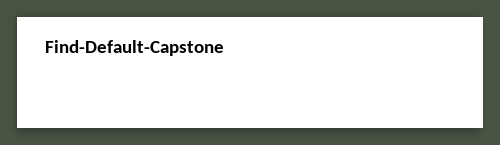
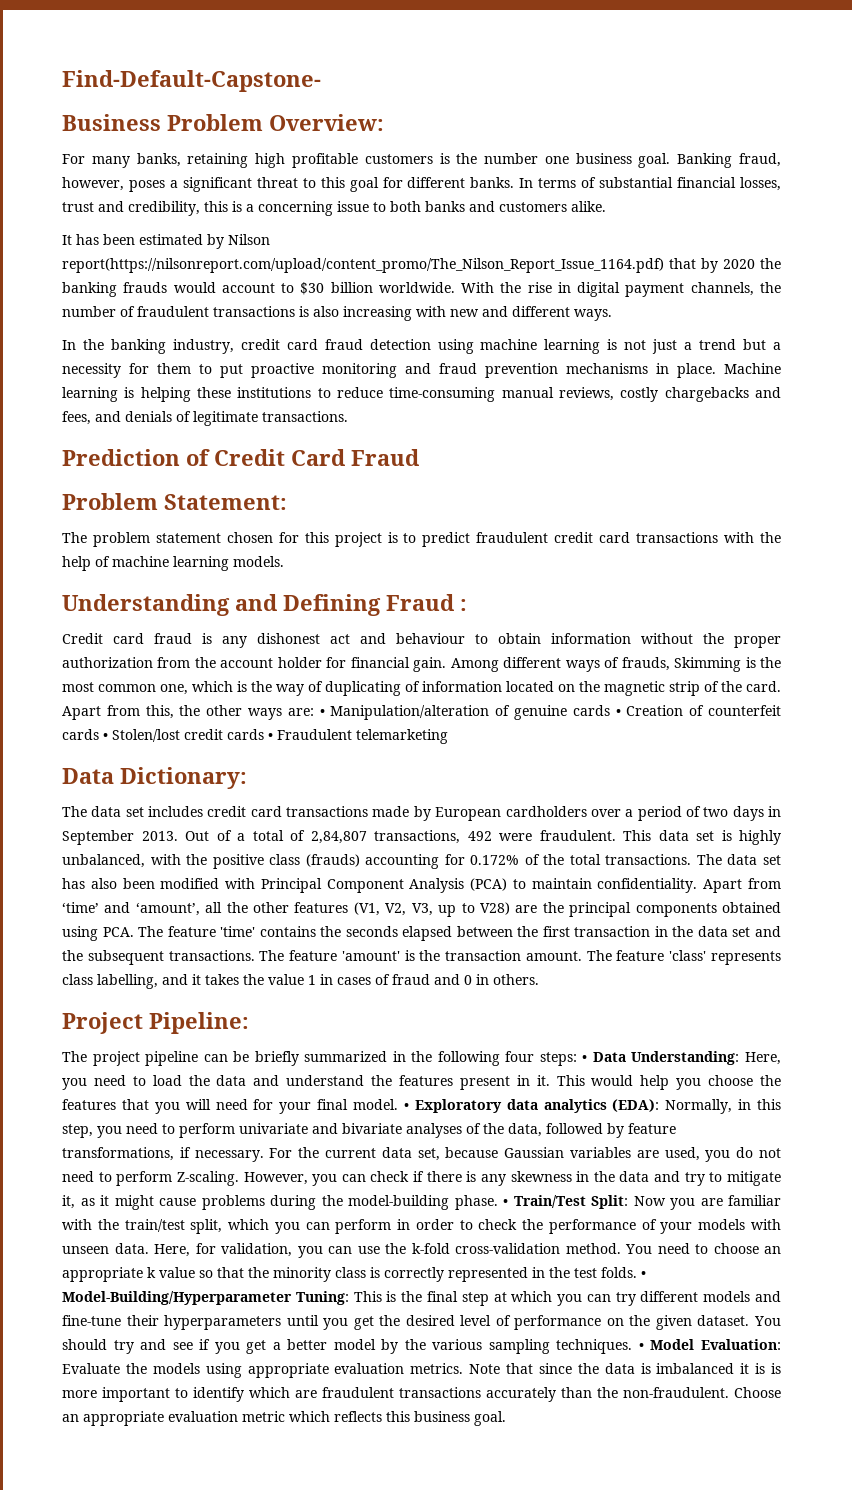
- Find-Default-Capstone
+ Find-Default-Capstone-
+ Business Problem Overview:
+ For many banks, retaining high profitable customers is the number one business goal. Banking fraud, however, poses a significant threat to this goal for different banks. In terms of substantial financial losses, trust and credibility, this is a concerning issue to both banks and customers alike.
+ It has been estimated by Nilson report(https://nilsonreport.com/upload/content_promo/The_Nilson_Report_Issue_1164.pdf) that by 2020 the banking frauds would account to $30 billion worldwide. With the rise in digital payment channels, the number of fraudulent transactions is also increasing with new and different ways.
+ In the banking industry, credit card fraud detection using machine learning is not just a trend but a necessity for them to put proactive monitoring and fraud prevention mechanisms in place. Machine learning is helping these institutions to reduce time-consuming manual reviews, costly chargebacks and fees, and denials of legitimate transactions.
+ Prediction of Credit Card Fraud
+ Problem Statement:
+ The problem statement chosen for this project is to predict fraudulent credit card transactions with the help of machine learning models.
+ Understanding and Defining Fraud :
+ Credit card fraud is any dishonest act and behaviour to obtain information without the proper authorization from the account holder for financial gain. Among different ways of frauds, Skimming is the most common one, which is the way of duplicating of information located on the magnetic strip of the card. Apart from this, the other ways are: • Manipulation/alteration of genuine cards • Creation of counterfeit cards • Stolen/lost credit cards • Fraudulent telemarketing
+ Data Dictionary:
+ The data set includes credit card transactions made by European cardholders over a period of two days in September 2013. Out of a total of 2,84,807 transactions, 492 were fraudulent. This data set is highly unbalanced, with the positive class (frauds) accounting for 0.172% of the total transactions. The data set has also been modified with Principal Component Analysis (PCA) to maintain confidentiality. Apart from ‘time’ and ‘amount’, all the other features (V1, V2, V3, up to V28) are the principal components obtained using PCA. The feature 'time' contains the seconds elapsed between the first transaction in the data set and the subsequent transactions. The feature 'amount' is the transaction amount. The feature 'class' represents class labelling, and it takes the value 1 in cases of fraud and 0 in others.
+ Project Pipeline:
+ The project pipeline can be briefly summarized in the following four steps: • Data Understanding: Here, you need to load the data and understand the features present in it. This would help you choose the features that you will need for your final model. • Exploratory data analytics (EDA): Normally, in this step, you need to perform univariate and bivariate analyses of the data, followed by feature transformations, if necessary. For the current data set, because Gaussian variables are used, you do not need to perform Z-scaling. However, you can check if there is any skewness in the data and try to mitigate it, as it might cause problems during the model-building phase. • Train/Test Split: Now you are familiar with the train/test split, which you can perform in order to check the performance of your models with unseen data. Here, for validation, you can use the k-fold cross-validation method. You need to choose an appropriate k value so that the minority class is correctly represented in the test folds. • Model-Building/Hyperparameter Tuning: This is the final step at which you can try different models and fine-tune their hyperparameters until you get the desired level of performance on the given dataset. You should try and see if you get a better model by the various sampling techniques. • Model Evaluation: Evaluate the models using appropriate evaluation metrics. Note that since the data is imbalanced it is is more important to identify which are fraudulent transactions accurately than the non-fraudulent. Choose an appropriate evaluation metric which reflects this business goal.

